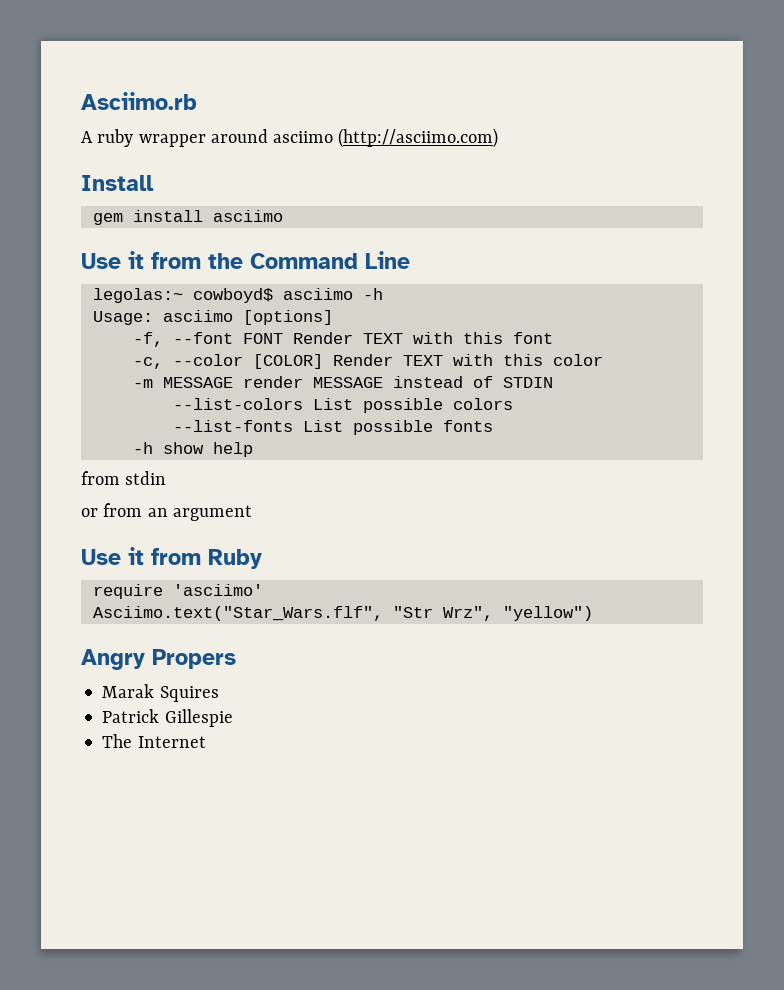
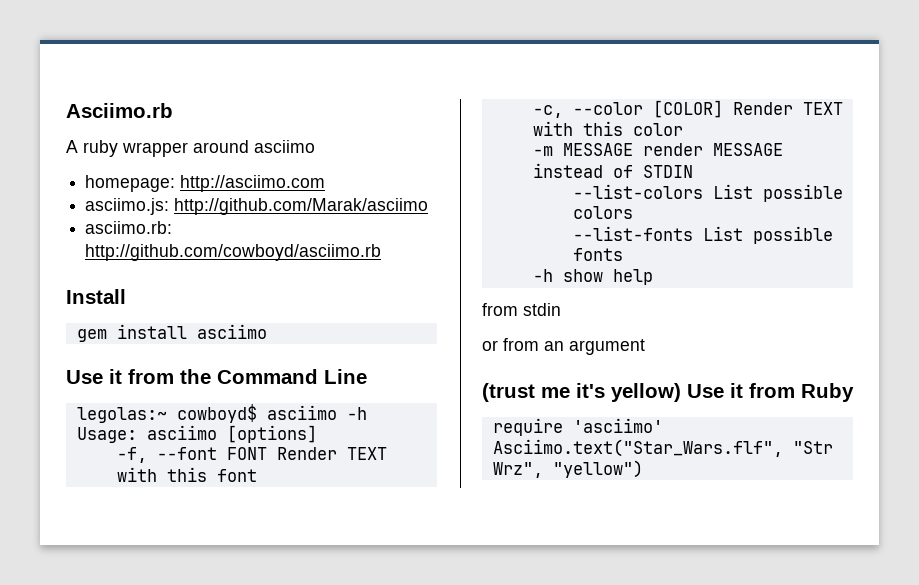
- A ruby wrapper around asciimo (http://asciimo.com)
+ A ruby wrapper around asciimo
+ homepage: http://asciimo.com
+ asciimo.js: http://github.com/Marak/asciimo
+ asciimo.rb: http://github.com/cowboyd/asciimo.rb
- Use it from Ruby
+ (trust me it's yellow) Use it from Ruby
- Angry Propers
- Marak Squires
- Patrick Gillespie
- The Internet

